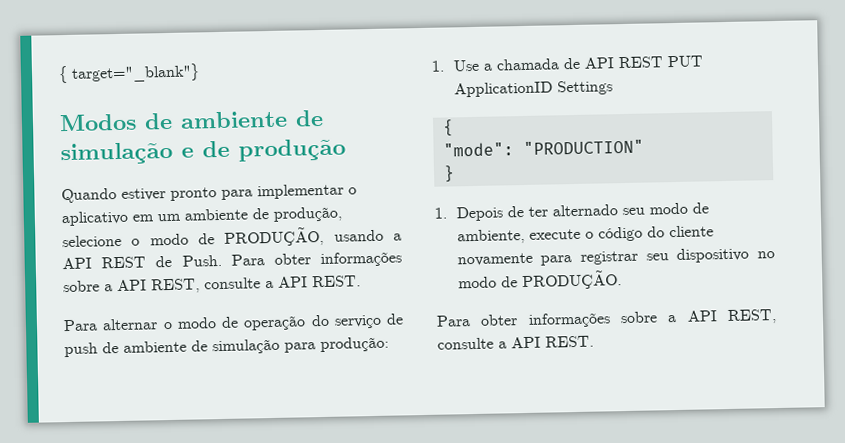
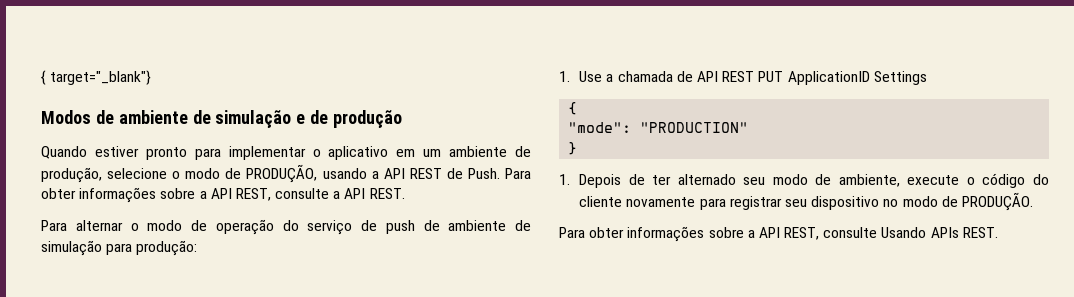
  1. Depois de ter alternado seu modo de ambiente, execute o código do cliente novamente para registrar seu dispositivo no modo de PRODUÇÃO.
- Para obter informações sobre a API REST, consulte a API REST.
+ Para obter informações sobre a API REST, consulte Usando APIs REST.

